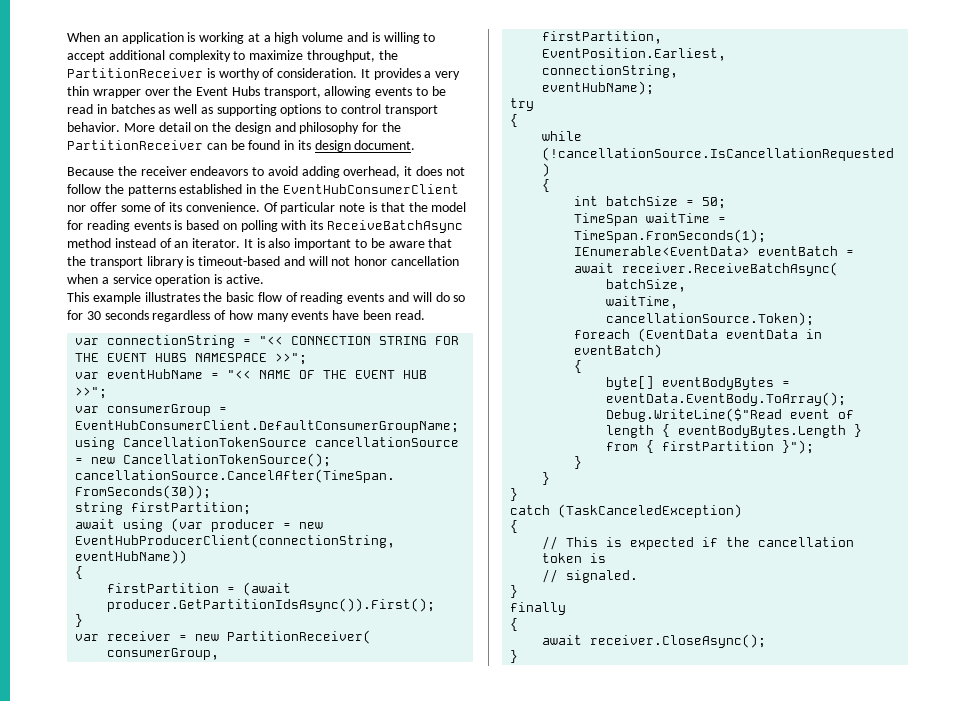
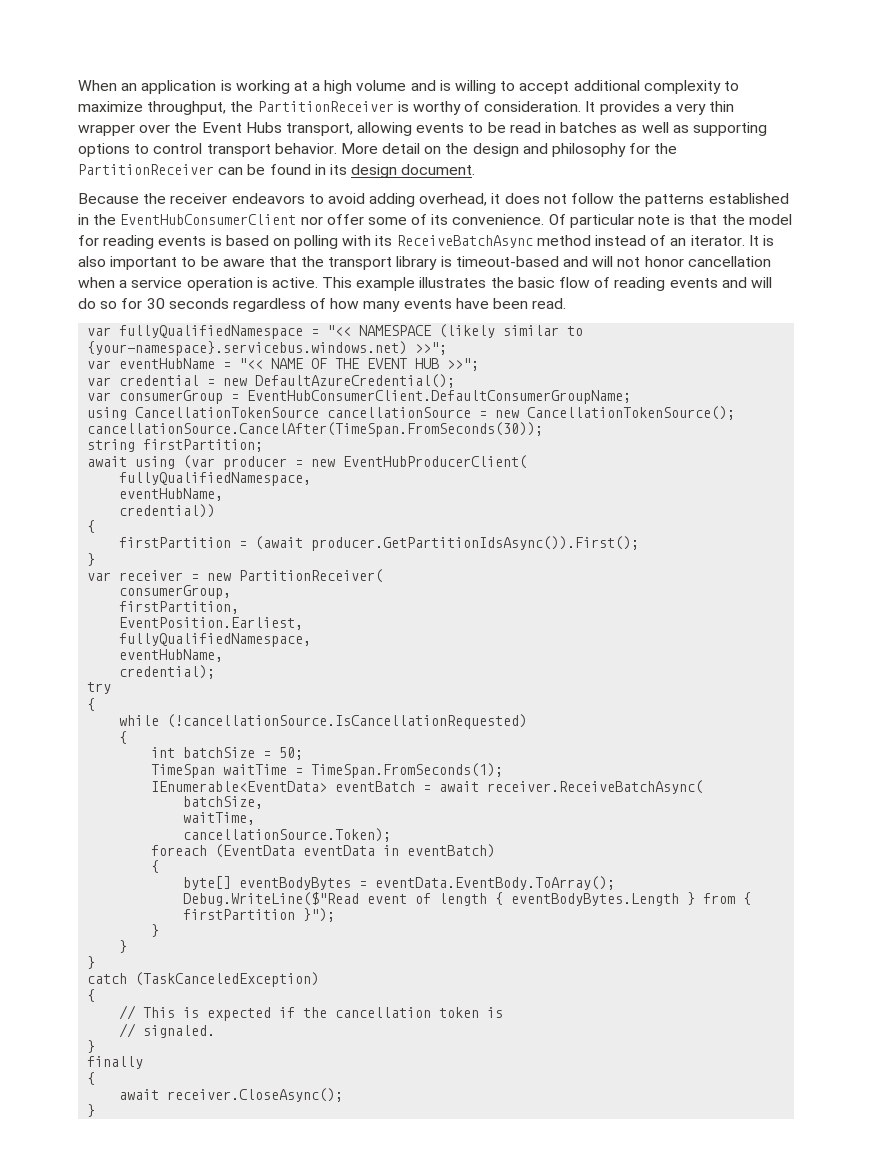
- It is also important to be aware that the transport library is timeout-based and will not honor cancellation when a service operation is active.
- This example illustrates the basic flow of reading events and will do so for 30 seconds regardless of how many events have been read.
+ It is also important to be aware that the transport library is timeout-based and will not honor cancellation when a service operation is active. This example illustrates the basic flow of reading events and will do so for 30 seconds regardless of how many events have been read.
- var connectionString = "<< CONNECTION STRING FOR THE EVENT HUBS NAMESPACE >>";
+ var fullyQualifiedNamespace = "<< NAMESPACE (likely similar to {your-namespace}.servicebus.windows.net) >>";
+ var credential = new DefaultAzureCredential();
- await using (var producer = new EventHubProducerClient(connectionString, eventHubName))
+ await using (var producer = new EventHubProducerClient(
+ fullyQualifiedNamespace,
+ eventHubName,
+ credential))
  EventPosition.Earliest,
- connectionString,
- eventHubName);
+ fullyQualifiedNamespace,
+ eventHubName,
+ credential);

